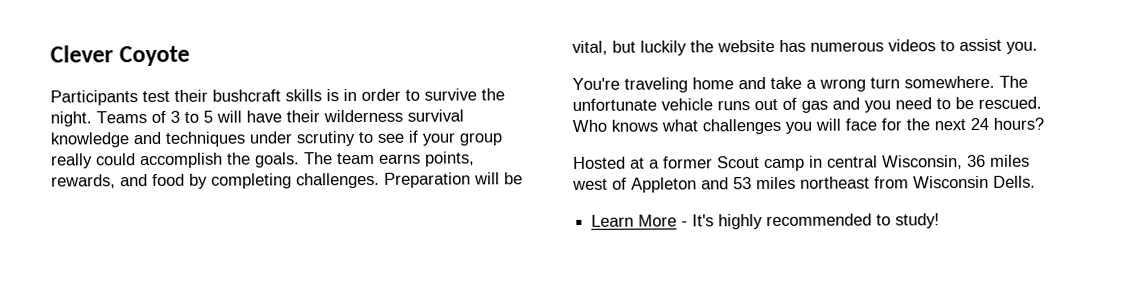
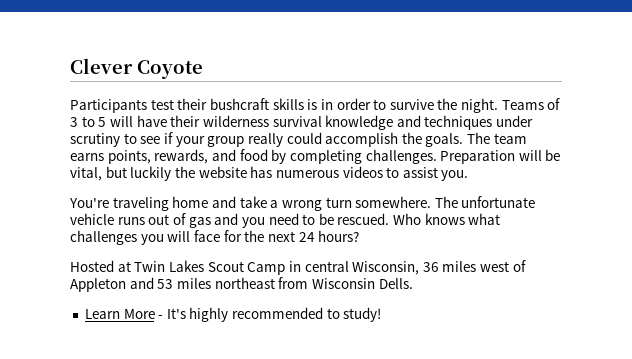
- Hosted at a former Scout camp in central Wisconsin, 36 miles west of Appleton and 53 miles northeast from Wisconsin Dells.
+ Hosted at Twin Lakes Scout Camp in central Wisconsin, 36 miles west of Appleton and 53 miles northeast from Wisconsin Dells.

